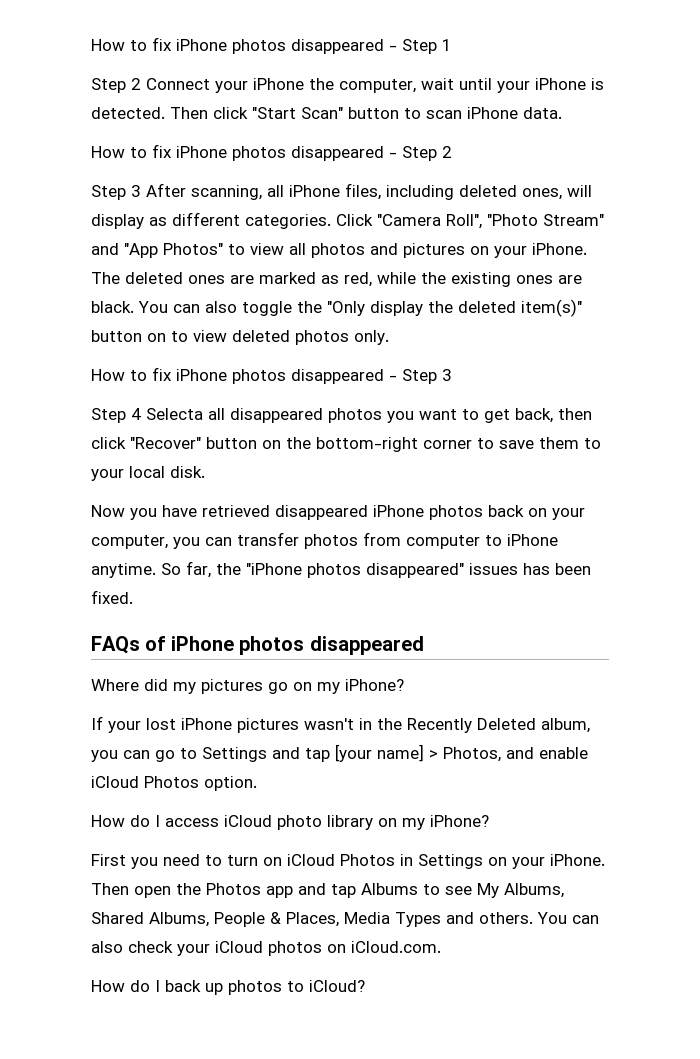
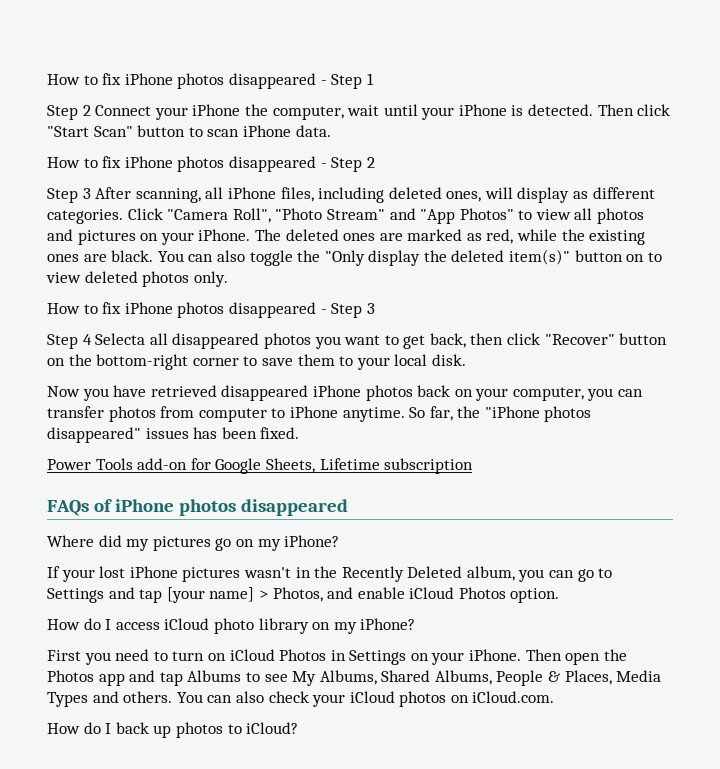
+ Power Tools add-on for Google Sheets, Lifetime subscription

